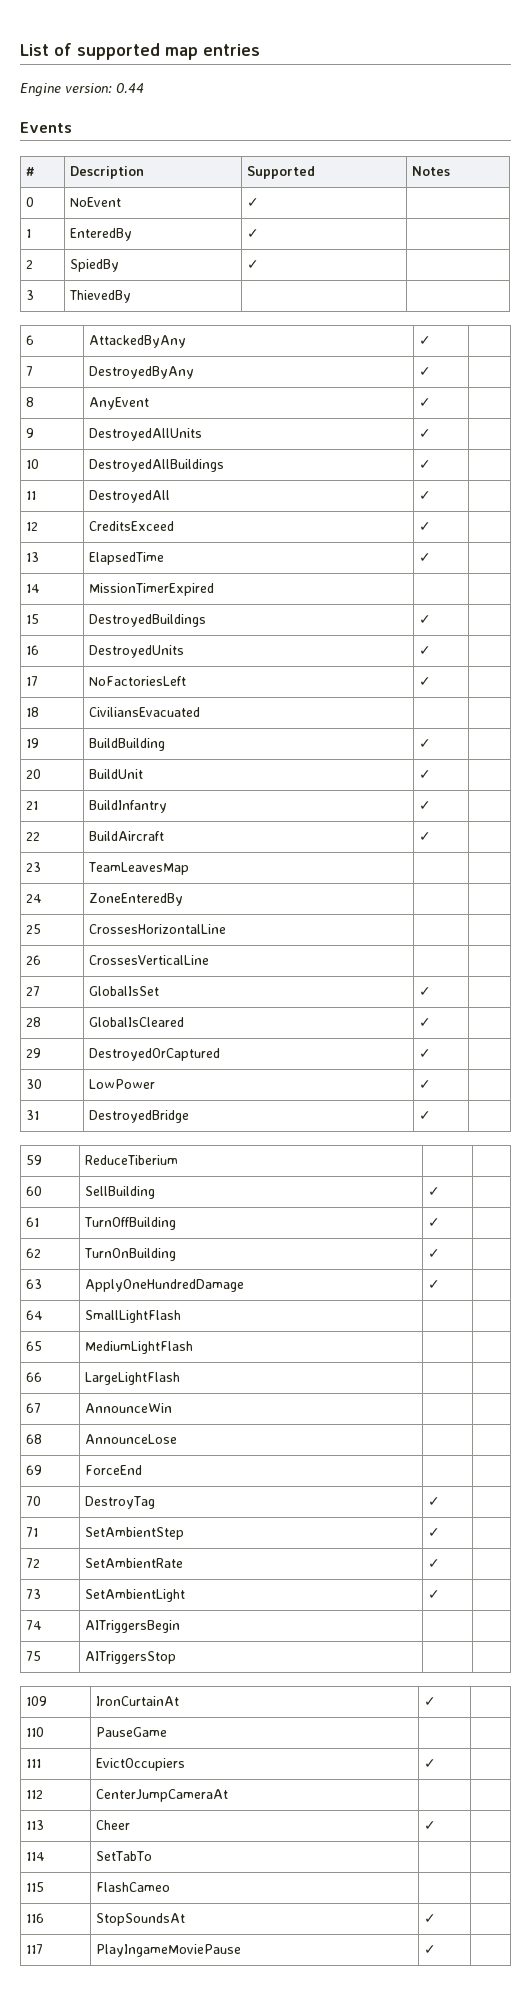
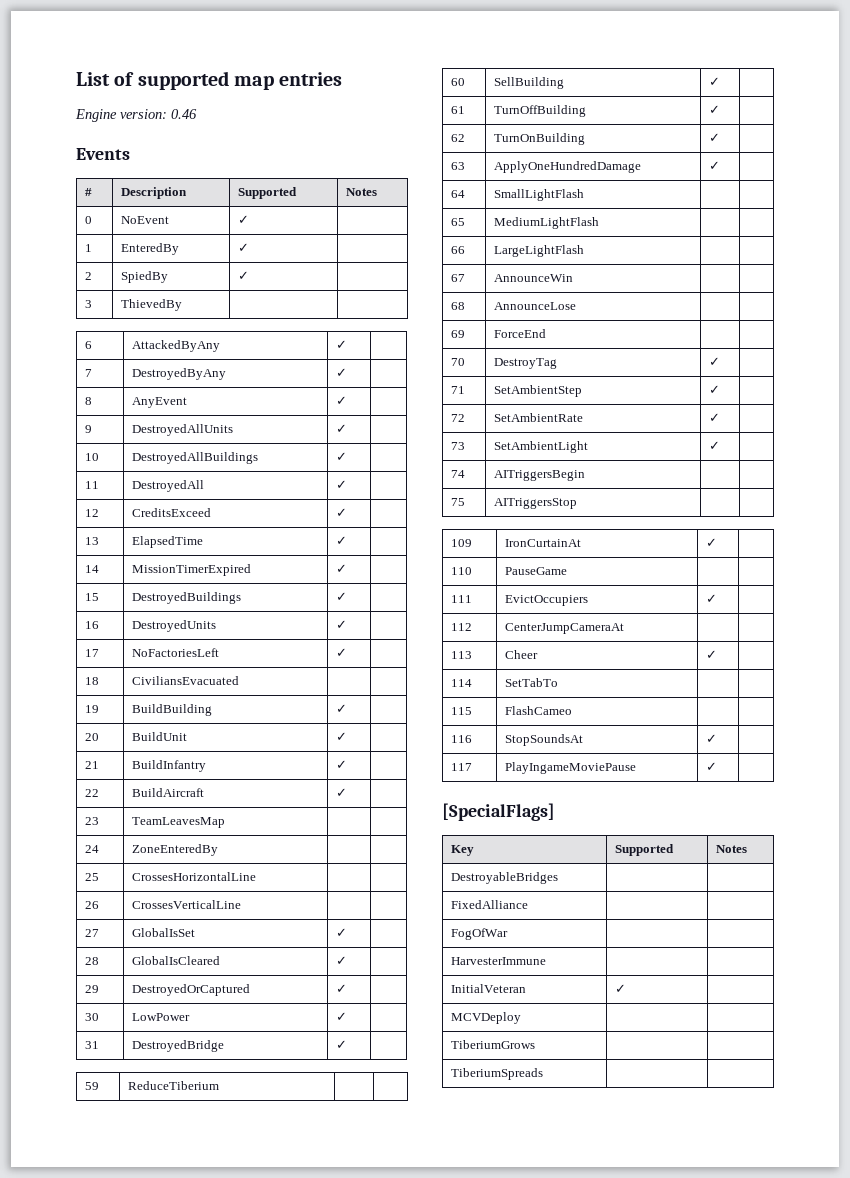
- Engine version: 0.44
+ Engine version: 0.46
- 14 | MissionTimerExpired | |
+ 14 | MissionTimerExpired | ✓ |
+ [SpecialFlags]
+ Key | Supported | Notes
+ DestroyableBridges | |
+ FixedAlliance | |
+ FogOfWar | |
+ HarvesterImmune | |
+ InitialVeteran | ✓ |
+ MCVDeploy | |
+ TiberiumGrows | |
+ TiberiumSpreads | |

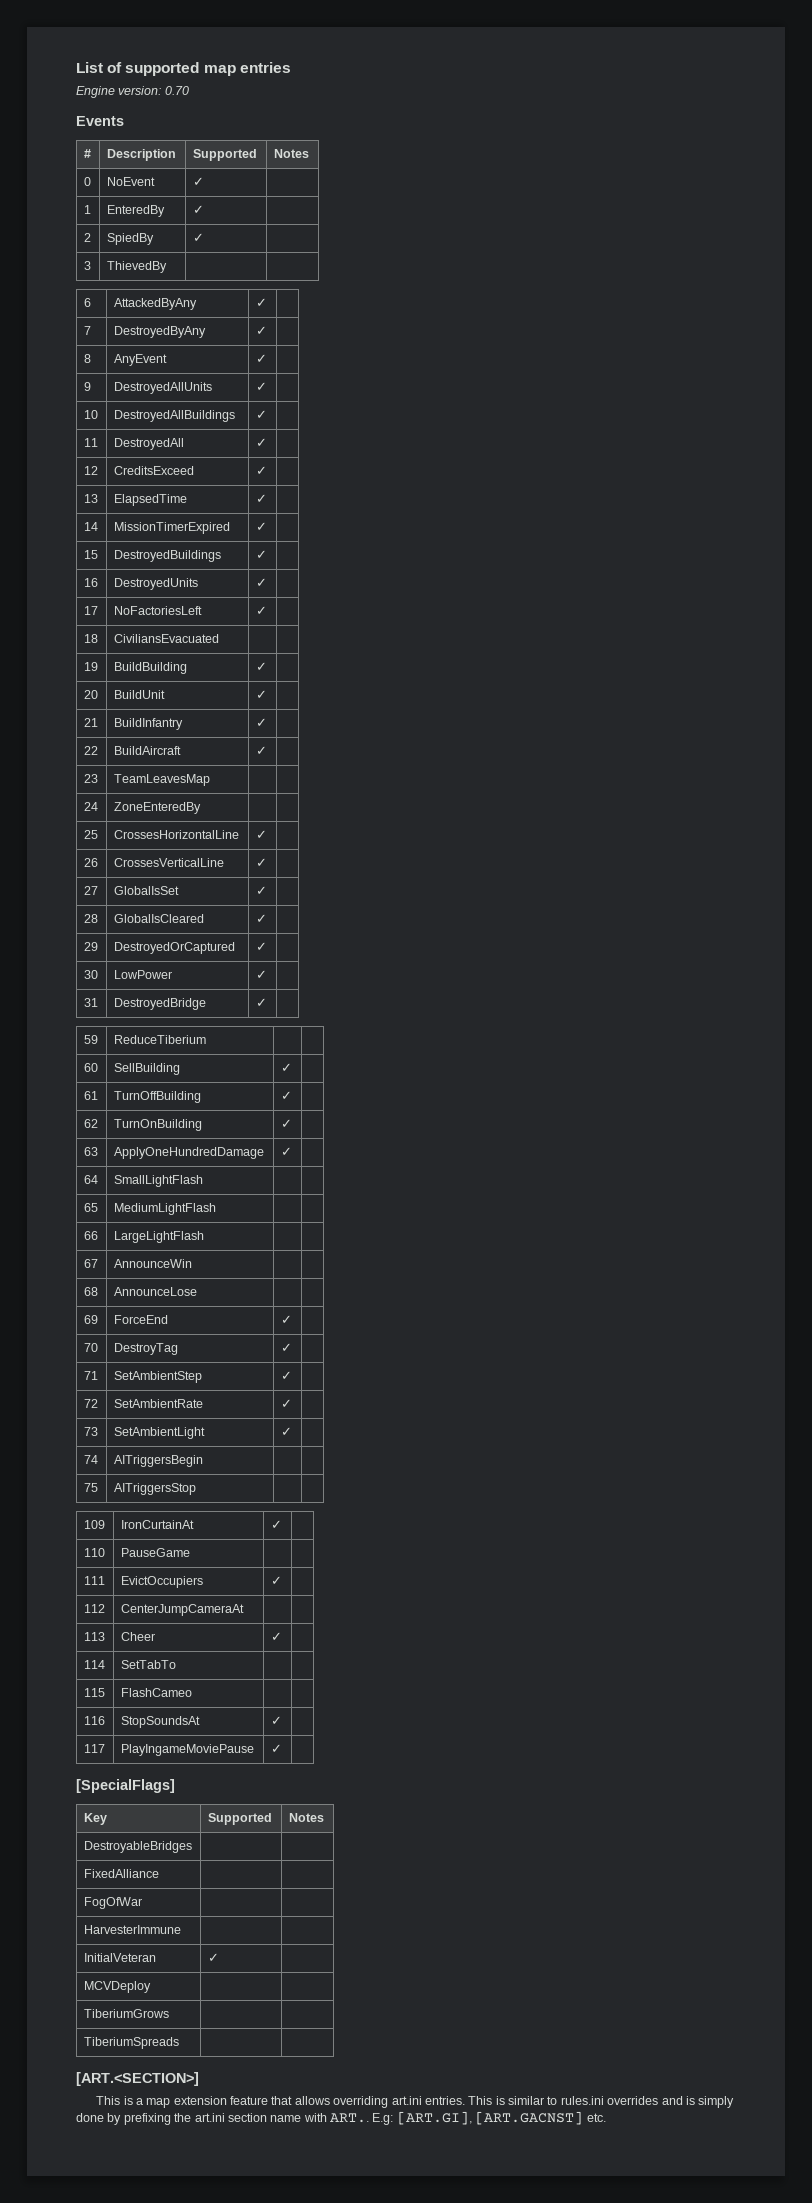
- Engine version: 0.46
+ Engine version: 0.70
- 25 | CrossesHorizontalLine | |
+ 25 | CrossesHorizontalLine | ✓ |
- 26 | CrossesVerticalLine | |
+ 26 | CrossesVerticalLine | ✓ |
- 69 | ForceEnd | |
+ 69 | ForceEnd | ✓ |
+ [ART.<SECTION>]
+ This is a map extension feature that allows overriding art.ini entries. This is similar to rules.ini overrides and is simply done by prefixing the art.ini section name with ART.. E.g: [ART.GI], [ART.GACNST] etc.

